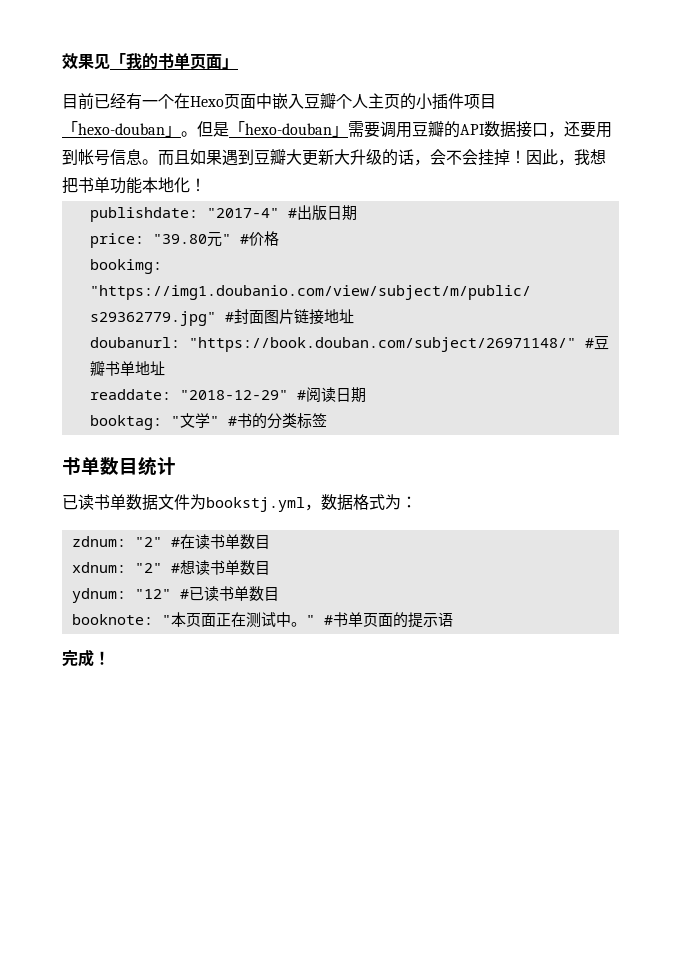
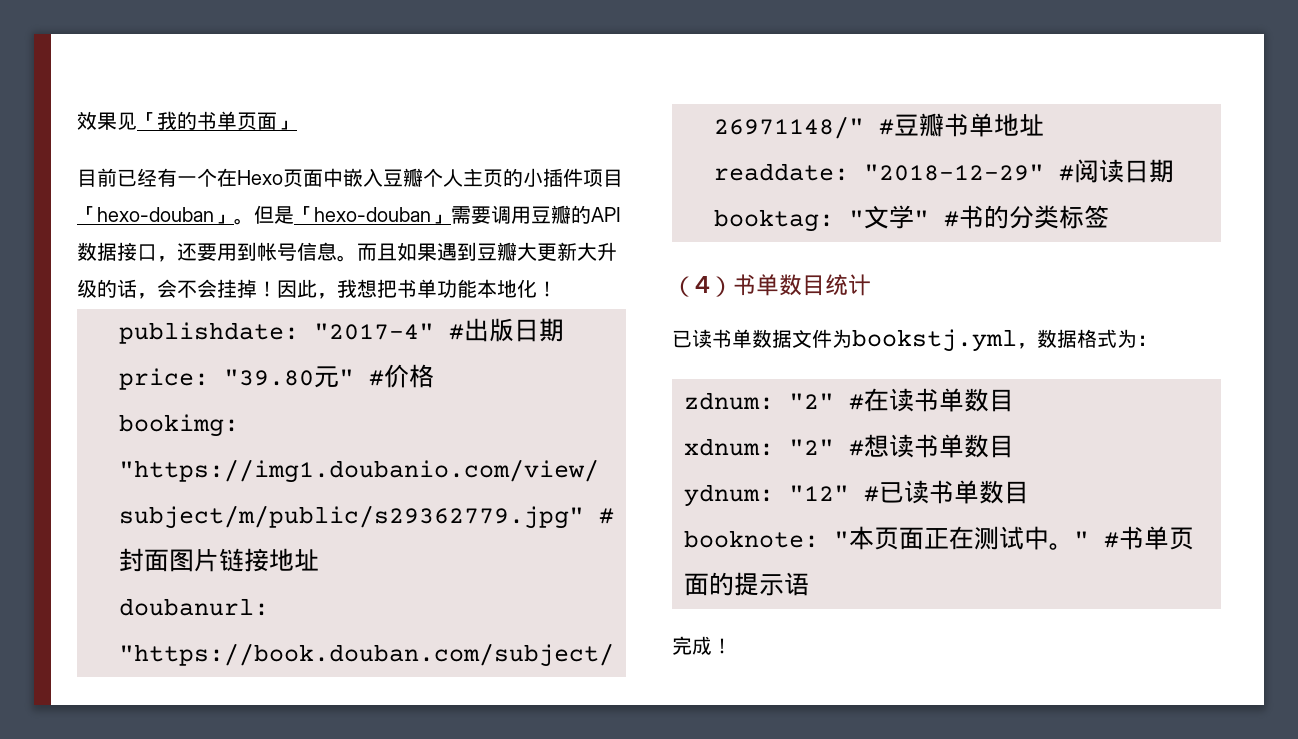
- 书单数目统计
+ （4）书单数目统计

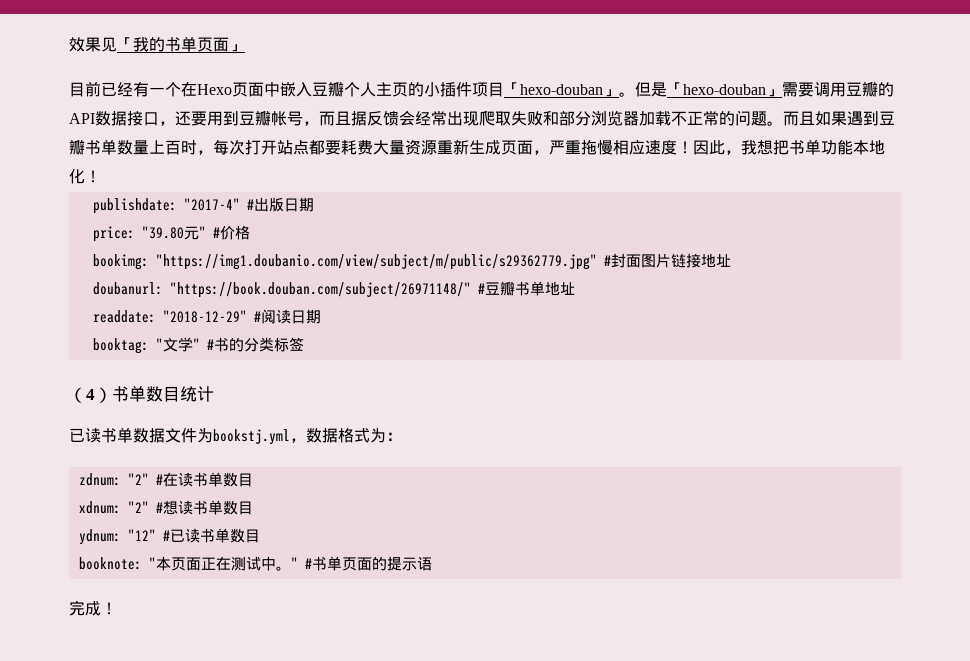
- 但是「hexo-douban」需要调用豆瓣的API数据接口，还要用到帐号信息。
+ 但是「hexo-douban」需要调用豆瓣的API数据接口，还要用到豆瓣帐号，而且据反馈会经常出现爬取失败和部分浏览器加载不正常的问题。
- 而且如果遇到豆瓣大更新大升级的话，会不会挂掉！
+ 而且如果遇到豆瓣书单数量上百时，每次打开站点都要耗费大量资源重新生成页面，严重拖慢相应速度！

